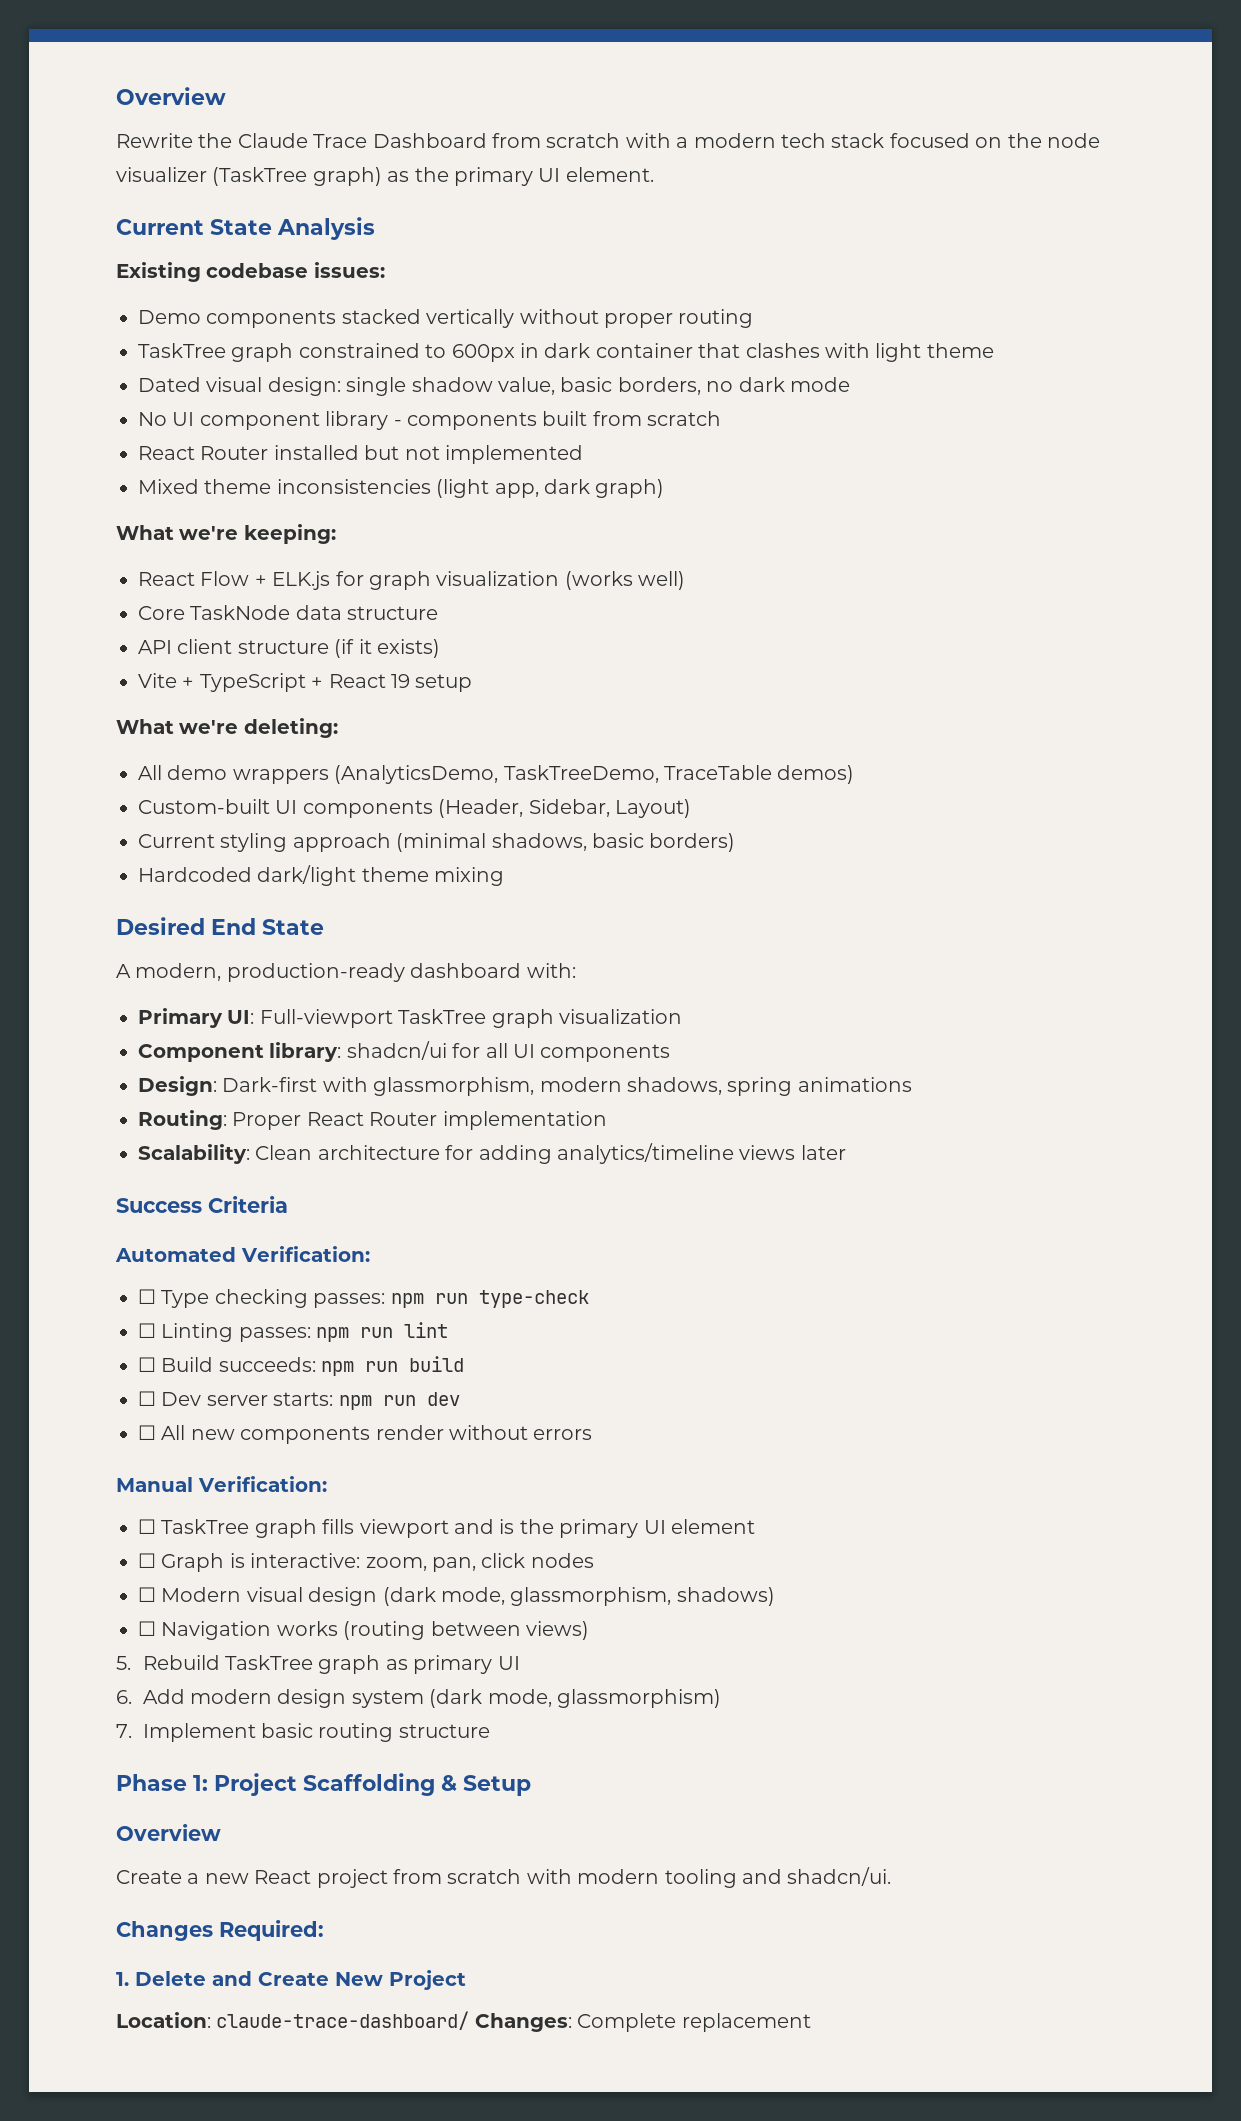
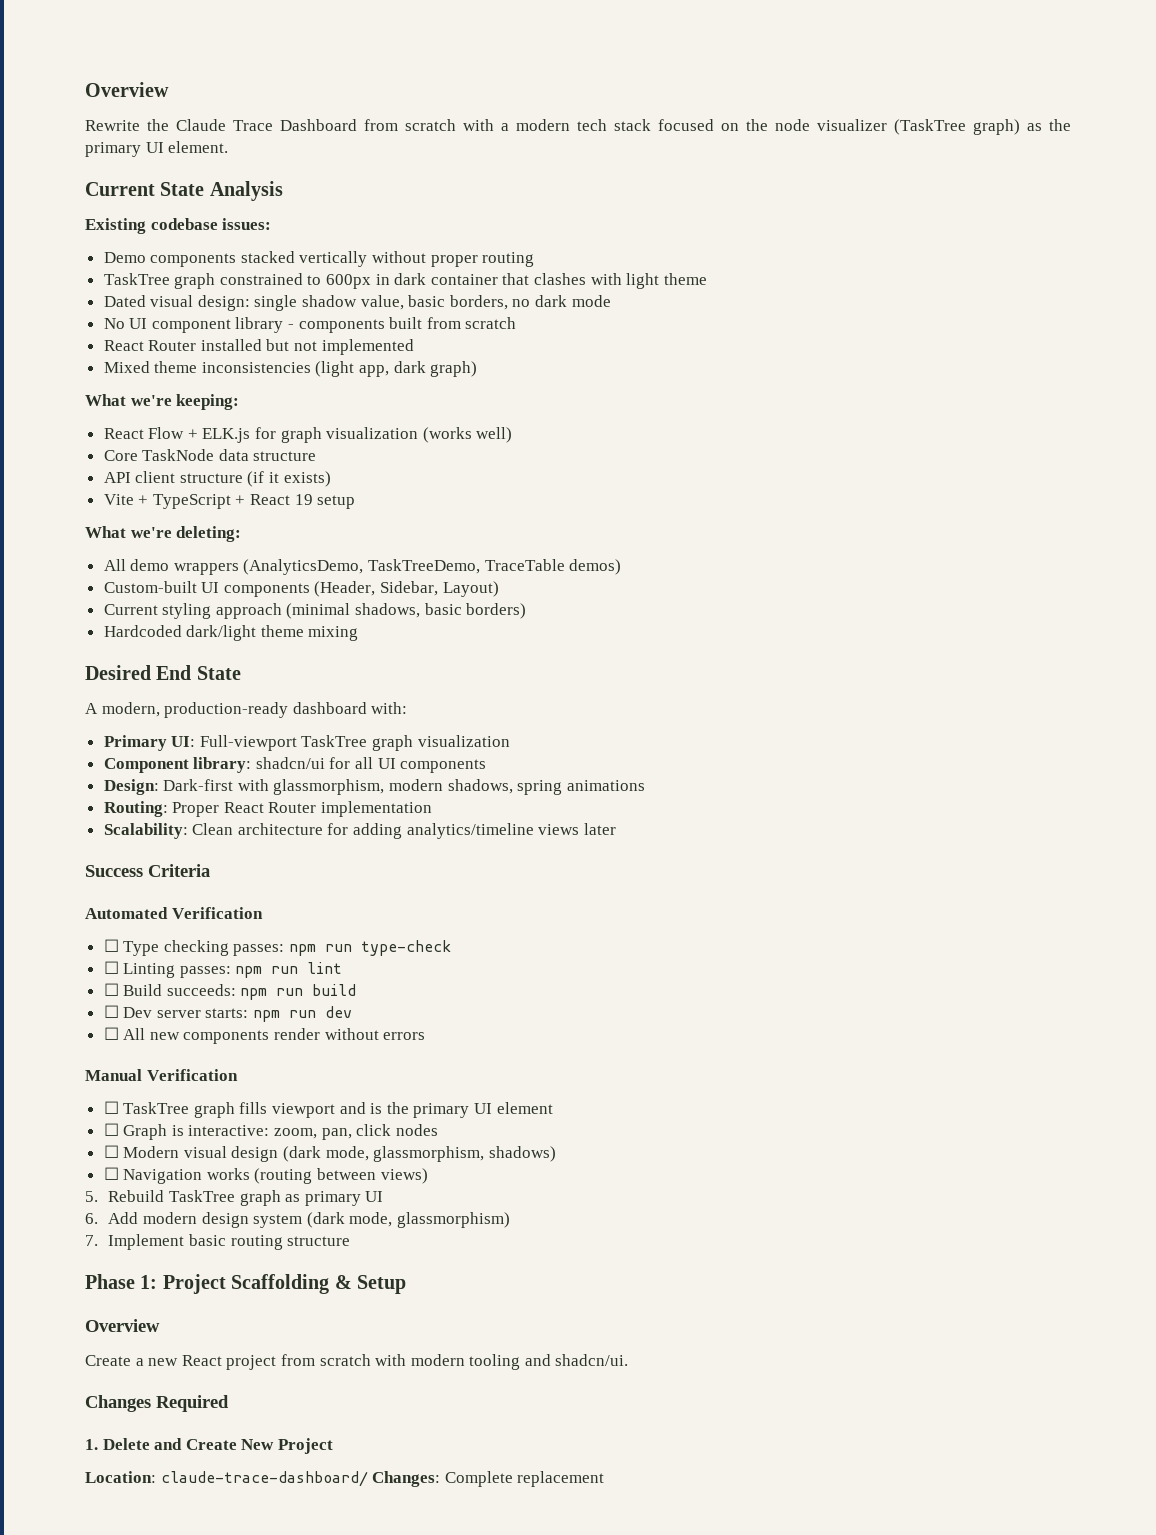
- Automated Verification:
+ Automated Verification
- Manual Verification:
+ Manual Verification
- Changes Required:
+ Changes Required

